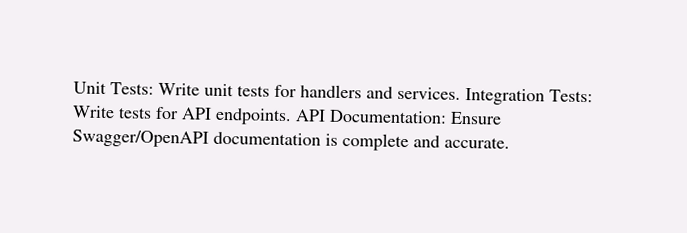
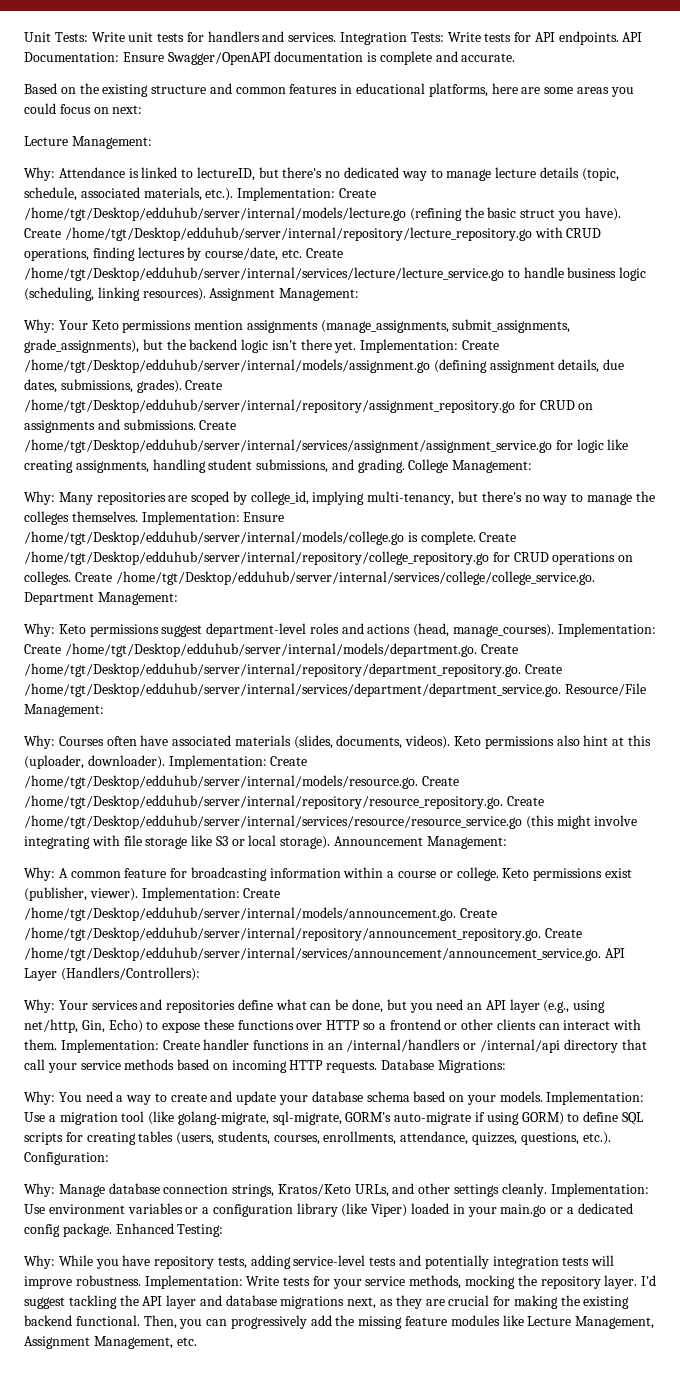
+ Based on the existing structure and common features in educational platforms, here are some areas you could focus on next:
+ Lecture Management:
+ Why: Attendance is linked to lectureID, but there's no dedicated way to manage lecture details (topic, schedule, associated materials, etc.). Implementation: Create /home/tgt/Desktop/edduhub/server/internal/models/lecture.go (refining the basic struct you have). Create /home/tgt/Desktop/edduhub/server/internal/repository/lecture_repository.go with CRUD operations, finding lectures by course/date, etc. Create /home/tgt/Desktop/edduhub/server/internal/services/lecture/lecture_service.go to handle business logic (scheduling, linking resources). Assignment Management:
+ Why: Your Keto permissions mention assignments (manage_assignments, submit_assignments, grade_assignments), but the backend logic isn't there yet. Implementation: Create /home/tgt/Desktop/edduhub/server/internal/models/assignment.go (defining assignment details, due dates, submissions, grades). Create /home/tgt/Desktop/edduhub/server/internal/repository/assignment_repository.go for CRUD on assignments and submissions. Create /home/tgt/Desktop/edduhub/server/internal/services/assignment/assignment_service.go for logic like creating assignments, handling student submissions, and grading. College Management:
+ Why: Many repositories are scoped by college_id, implying multi-tenancy, but there's no way to manage the colleges themselves. Implementation: Ensure /home/tgt/Desktop/edduhub/server/internal/models/college.go is complete. Create /home/tgt/Desktop/edduhub/server/internal/repository/college_repository.go for CRUD operations on colleges. Create /home/tgt/Desktop/edduhub/server/internal/services/college/college_service.go. Department Management:
+ Why: Keto permissions suggest department-level roles and actions (head, manage_courses). Implementation: Create /home/tgt/Desktop/edduhub/server/internal/models/department.go. Create /home/tgt/Desktop/edduhub/server/internal/repository/department_repository.go. Create /home/tgt/Desktop/edduhub/server/internal/services/department/department_service.go. Resource/File Management:
+ Why: Courses often have associated materials (slides, documents, videos). Keto permissions also hint at this (uploader, downloader). Implementation: Create /home/tgt/Desktop/edduhub/server/internal/models/resource.go. Create /home/tgt/Desktop/edduhub/server/internal/repository/resource_repository.go. Create /home/tgt/Desktop/edduhub/server/internal/services/resource/resource_service.go (this might involve integrating with file storage like S3 or local storage). Announcement Management:
+ Why: A common feature for broadcasting information within a course or college. Keto permissions exist (publisher, viewer). Implementation: Create /home/tgt/Desktop/edduhub/server/internal/models/announcement.go. Create /home/tgt/Desktop/edduhub/server/internal/repository/announcement_repository.go. Create /home/tgt/Desktop/edduhub/server/internal/services/announcement/announcement_service.go. API Layer (Handlers/Controllers):
+ Why: Your services and repositories define what can be done, but you need an API layer (e.g., using net/http, Gin, Echo) to expose these functions over HTTP so a frontend or other clients can interact with them. Implementation: Create handler functions in an /internal/handlers or /internal/api directory that call your service methods based on incoming HTTP requests. Database Migrations:
+ Why: You need a way to create and update your database schema based on your models. Implementation: Use a migration tool (like golang-migrate, sql-migrate, GORM's auto-migrate if using GORM) to define SQL scripts for creating tables (users, students, courses, enrollments, attendance, quizzes, questions, etc.). Configuration:
+ Why: Manage database connection strings, Kratos/Keto URLs, and other settings cleanly. Implementation: Use environment variables or a configuration library (like Viper) loaded in your main.go or a dedicated config package. Enhanced Testing:
+ Why: While you have repository tests, adding service-level tests and potentially integration tests will improve robustness. Implementation: Write tests for your service methods, mocking the repository layer. I'd suggest tackling the API layer and database migrations next, as they are crucial for making the existing backend functional. Then, you can progressively add the missing feature modules like Lecture Management, Assignment Management, etc.

